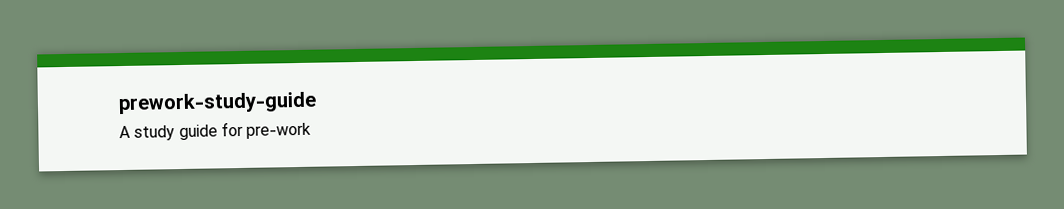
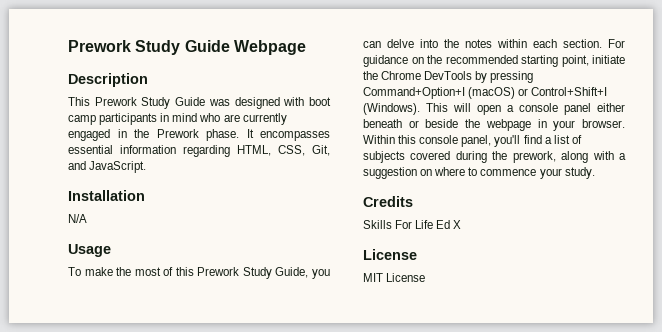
- prework-study-guide
- A study guide for pre-work
+ Prework Study Guide Webpage
+ Description
+ This Prework Study Guide was designed with boot camp participants in mind who are currently engaged in the Prework phase. It encompasses essential information regarding HTML, CSS, Git, and JavaScript.
+ Installation
+ N/A
+ Usage
+ To make the most of this Prework Study Guide, you can delve into the notes within each section. For guidance on the recommended starting point, initiate the Chrome DevTools by pressing Command+Option+I (macOS) or Control+Shift+I (Windows). This will open a console panel either beneath or beside the webpage in your browser. Within this console panel, you'll find a list of subjects covered during the prework, along with a suggestion on where to commence your study.
+ Credits
+ Skills For Life Ed X
+ License
+ MIT License

